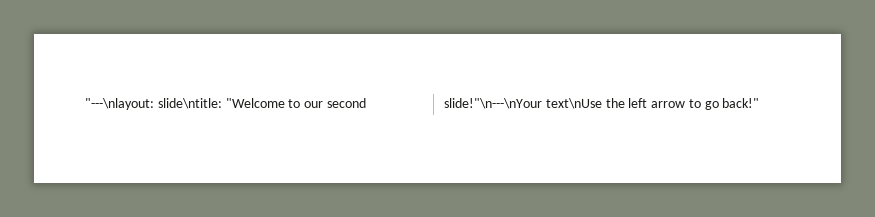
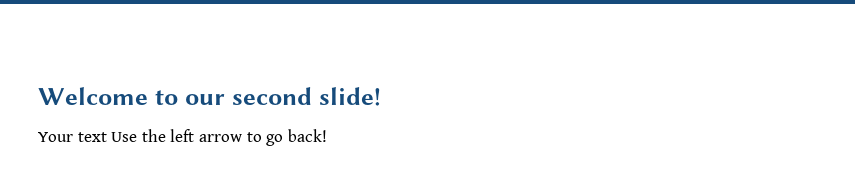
- "---\nlayout: slide\ntitle: "Welcome to our second slide!"\n---\nYour text\nUse the left arrow to go back!"
+ Welcome to our second slide!
+ Your text Use the left arrow to go back!

